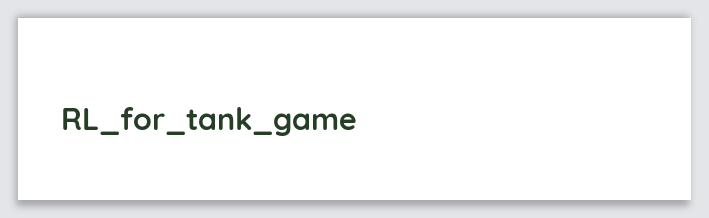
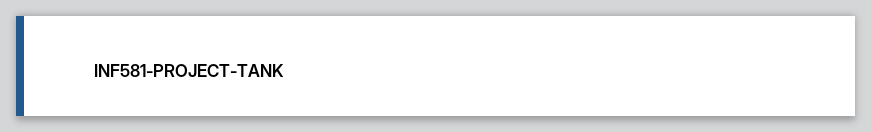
- RL_for_tank_game
+ INF581-PROJECT-TANK

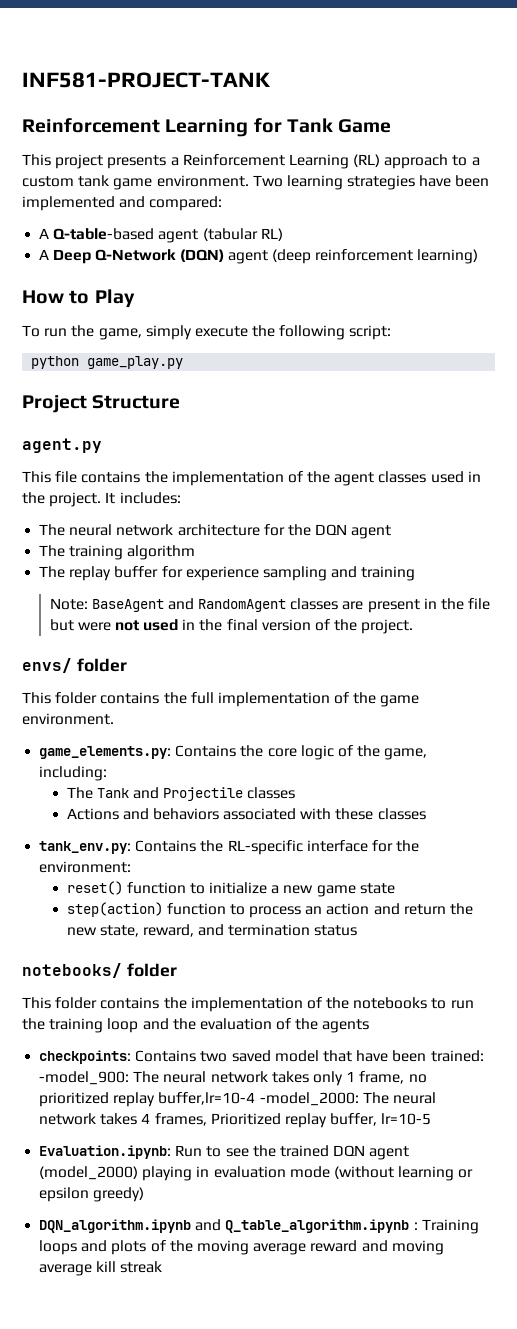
+ Reinforcement Learning for Tank Game
+ This project presents a Reinforcement Learning (RL) approach to a custom tank game environment. Two learning strategies have been implemented and compared:
+ A Q-table-based agent (tabular RL)
+ A Deep Q-Network (DQN) agent (deep reinforcement learning)
+ How to Play
+ To run the game, simply execute the following script:
+ python game_play.py
+ Project Structure
+ agent.py
+ This file contains the implementation of the agent classes used in the project. It includes:
+ The neural network architecture for the DQN agent
+ The training algorithm
+ The replay buffer for experience sampling and training
+ Note: BaseAgent and RandomAgent classes are present in the file but were not used in the final version of the project.
+ envs/ folder
+ This folder contains the full implementation of the game environment.
+ game_elements.py: Contains the core logic of the game, including:
+ The Tank and Projectile classes
+ Actions and behaviors associated with these classes
+ tank_env.py: Contains the RL-specific interface for the environment:
+ reset() function to initialize a new game state
+ step(action) function to process an action and return the new state, reward, and termination status
+ notebooks/ folder
+ This folder contains the implementation of the notebooks to run the training loop and the evaluation of the agents
+ checkpoints: Contains two saved model that have been trained: -model_900: The neural network takes only 1 frame, no prioritized replay buffer,lr=10-4 -model_2000: The neural network takes 4 frames, Prioritized replay buffer, lr=10-5
+ Evaluation.ipynb: Run to see the trained DQN agent (model_2000) playing in evaluation mode (without learning or epsilon greedy)
+ DQN_algorithm.ipynb and Q_table_algorithm.ipynb : Training loops and plots of the moving average reward and moving average kill streak

